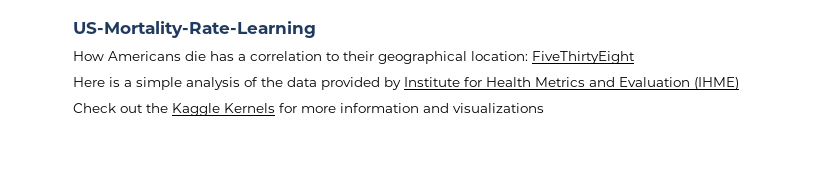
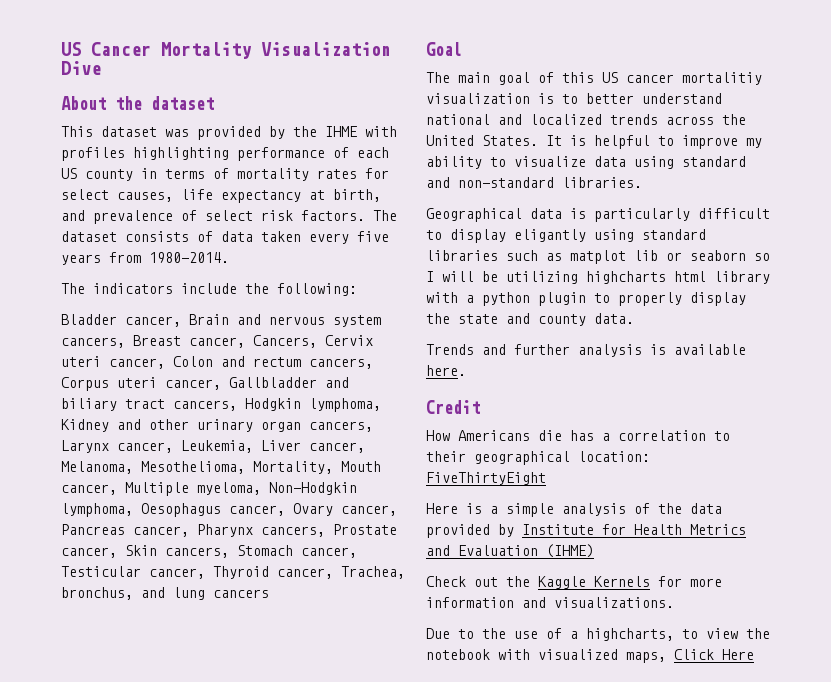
- US-Mortality-Rate-Learning
+ US Cancer Mortality Visualization Dive
+ About the dataset
+ This dataset was provided by the IHME with profiles highlighting performance of each US county in terms of mortality rates for select causes, life expectancy at birth, and prevalence of select risk factors. The dataset consists of data taken every five years from 1980-2014.
+ The indicators include the following:
+ Bladder cancer, Brain and nervous system cancers, Breast cancer, Cancers, Cervix uteri cancer, Colon and rectum cancers, Corpus uteri cancer, Gallbladder and biliary tract cancers, Hodgkin lymphoma, Kidney and other urinary organ cancers, Larynx cancer, Leukemia, Liver cancer, Melanoma, Mesothelioma, Mortality, Mouth cancer, Multiple myeloma, Non-Hodgkin lymphoma, Oesophagus cancer, Ovary cancer, Pancreas cancer, Pharynx cancers, Prostate cancer, Skin cancers, Stomach cancer, Testicular cancer, Thyroid cancer, Trachea, bronchus, and lung cancers
+ Goal
+ The main goal of this US cancer mortalitiy visualization is to better understand national and localized trends across the United States. It is helpful to improve my ability to visualize data using standard and non-standard libraries.
+ Geographical data is particularly difficult to display eligantly using standard libraries such as matplot lib or seaborn so I will be utilizing highcharts html library with a python plugin to properly display the state and county data.
+ Trends and further analysis is available here.
+ Credit
- Check out the Kaggle Kernels for more information and visualizations
+ Check out the Kaggle Kernels for more information and visualizations.
+ Due to the use of a highcharts, to view the notebook with visualized maps, Click Here

